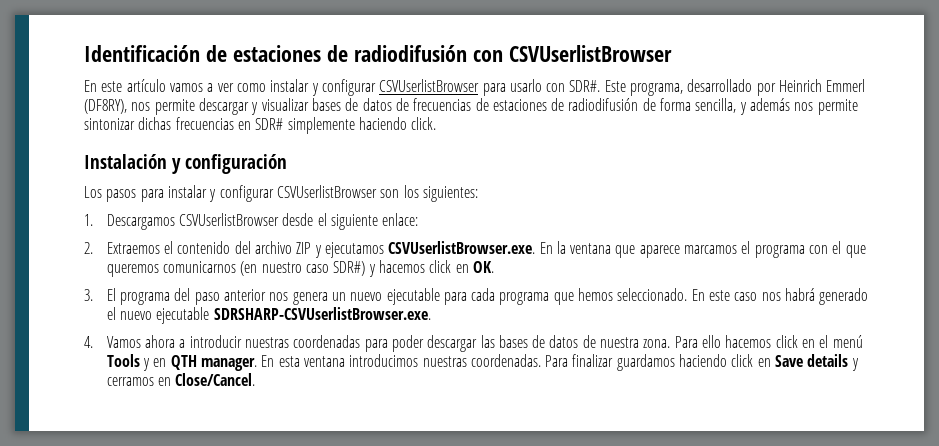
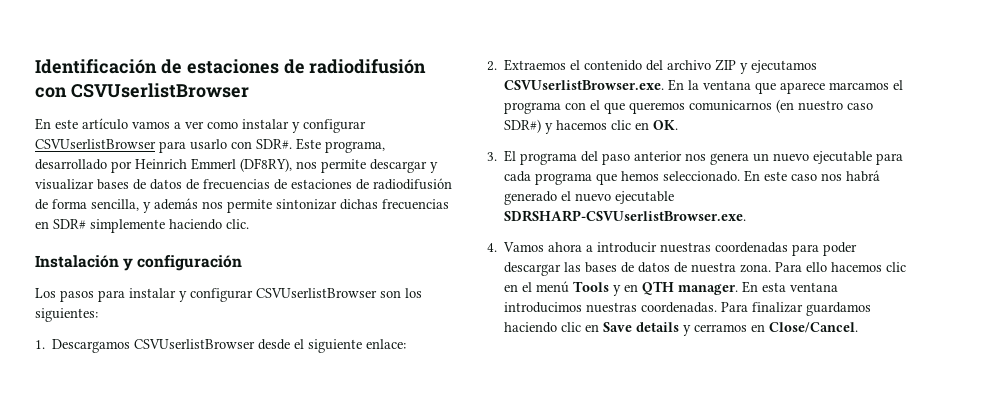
- Este programa, desarrollado por Heinrich Emmerl (DF8RY), nos permite descargar y visualizar bases de datos de frecuencias de estaciones de radiodifusión de forma sencilla, y además nos permite sintonizar dichas frecuencias en SDR# simplemente haciendo click.
+ Este programa, desarrollado por Heinrich Emmerl (DF8RY), nos permite descargar y visualizar bases de datos de frecuencias de estaciones de radiodifusión de forma sencilla, y además nos permite sintonizar dichas frecuencias en SDR# simplemente haciendo clic.
- 2. Extraemos el contenido del archivo ZIP y ejecutamos CSVUserlistBrowser.exe. En la ventana que aparece marcamos el programa con el que queremos comunicarnos (en nuestro caso SDR#) y hacemos click en OK.
+ 2. Extraemos el contenido del archivo ZIP y ejecutamos CSVUserlistBrowser.exe. En la ventana que aparece marcamos el programa con el que queremos comunicarnos (en nuestro caso SDR#) y hacemos clic en OK.
- Para ello hacemos click en el menú Tools y en QTH manager.
+ Para ello hacemos clic en el menú Tools y en QTH manager.
- Para finalizar guardamos haciendo click en Save details y cerramos en Close/Cancel.
+ Para finalizar guardamos haciendo clic en Save details y cerramos en Close/Cancel.

